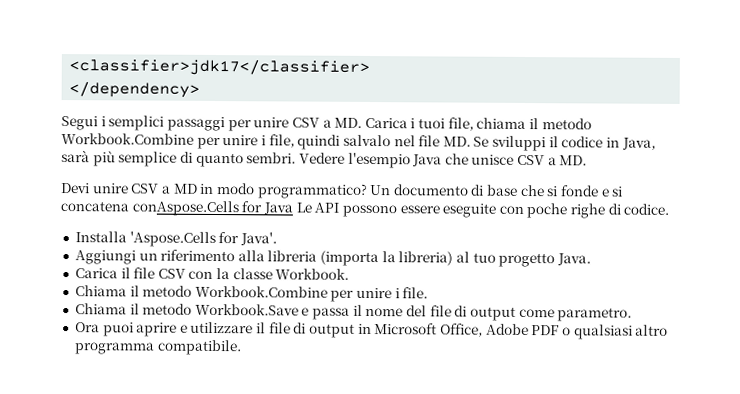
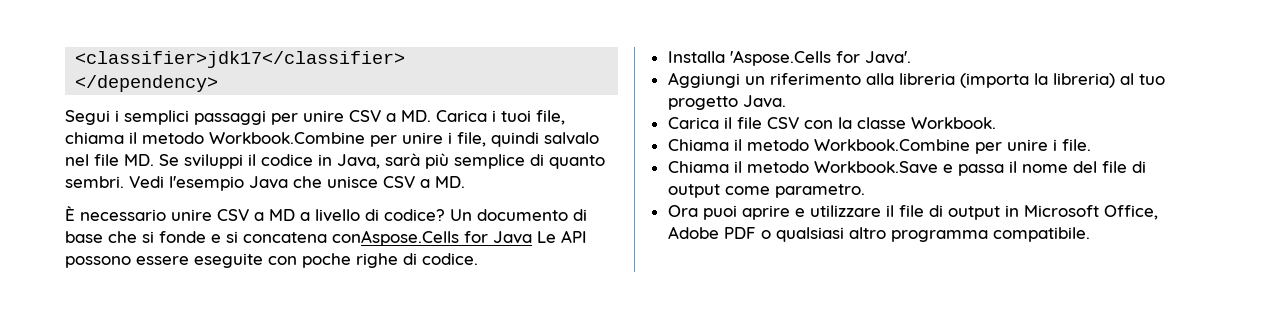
- Vedere l'esempio Java che unisce CSV a MD.
+ Vedi l'esempio Java che unisce CSV a MD.
- Devi unire CSV a MD in modo programmatico?
+ È necessario unire CSV a MD a livello di codice?

